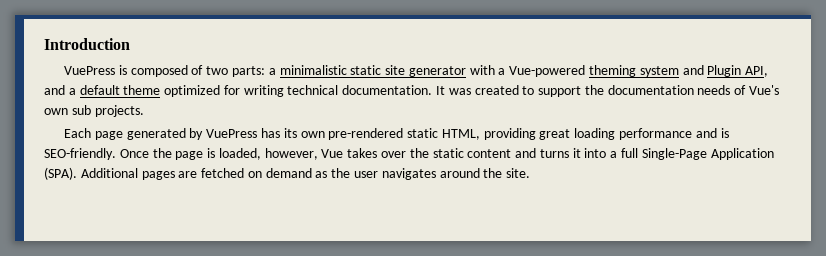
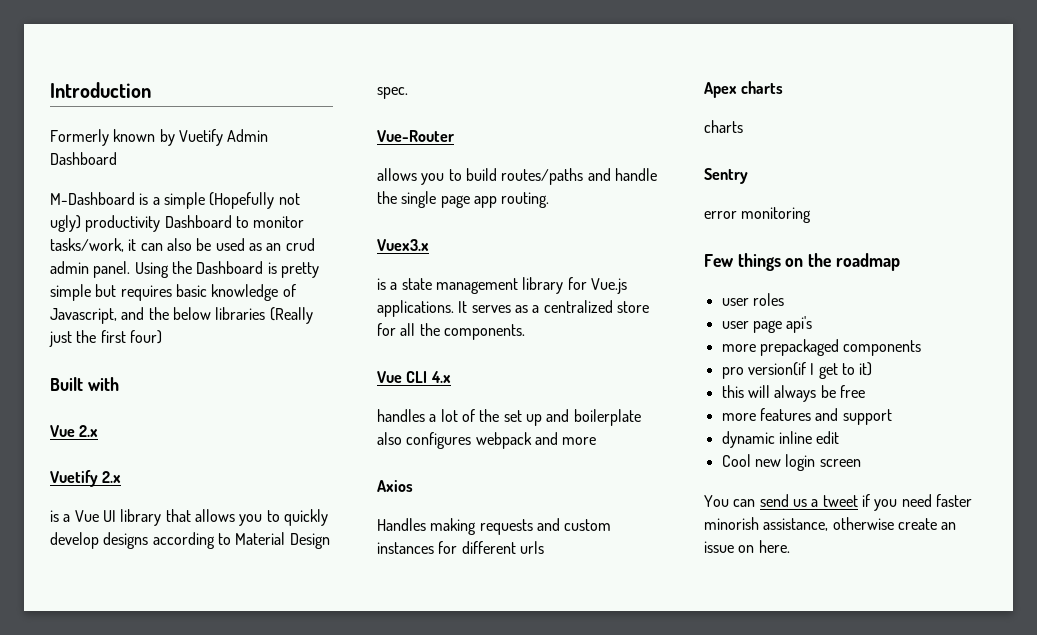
- VuePress is composed of two parts: a minimalistic static site generator with a Vue-powered theming system and Plugin API, and a default theme optimized for writing technical documentation. It was created to support the documentation needs of Vue's own sub projects.
- Each page generated by VuePress has its own pre-rendered static HTML, providing great loading performance and is SEO-friendly. Once the page is loaded, however, Vue takes over the static content and turns it into a full Single-Page Application (SPA). Additional pages are fetched on demand as the user navigates around the site.
+ Formerly known by Vuetify Admin Dashboard
+ M-Dashboard is a simple (Hopefully not ugly) productivity Dashboard to monitor tasks/work, it can also be used as an crud admin panel. Using the Dashboard is pretty simple but requires basic knowledge of Javascript, and the below libraries (Really just the first four)
+ Built with
+ Vue 2.x
+ Vuetify 2.x
+ is a Vue UI library that allows you to quickly develop designs according to Material Design spec.
+ Vue-Router
+ allows you to build routes/paths and handle the single page app routing.
+ Vuex3.x
+ is a state management library for Vue.js applications. It serves as a centralized store for all the components.
+ Vue CLI 4.x
+ handles a lot of the set up and boilerplate also configures webpack and more
+ Axios
+ Handles making requests and custom instances for different urls
+ Apex charts
+ charts
+ Sentry
+ error monitoring
+ Few things on the roadmap
+ user roles
+ user page api's
+ more prepackaged components
+ pro version(if I get to it)
+ this will always be free
+ more features and support
+ dynamic inline edit
+ Cool new login screen
+ You can send us a tweet if you need faster minorish assistance, otherwise create an issue on here.

